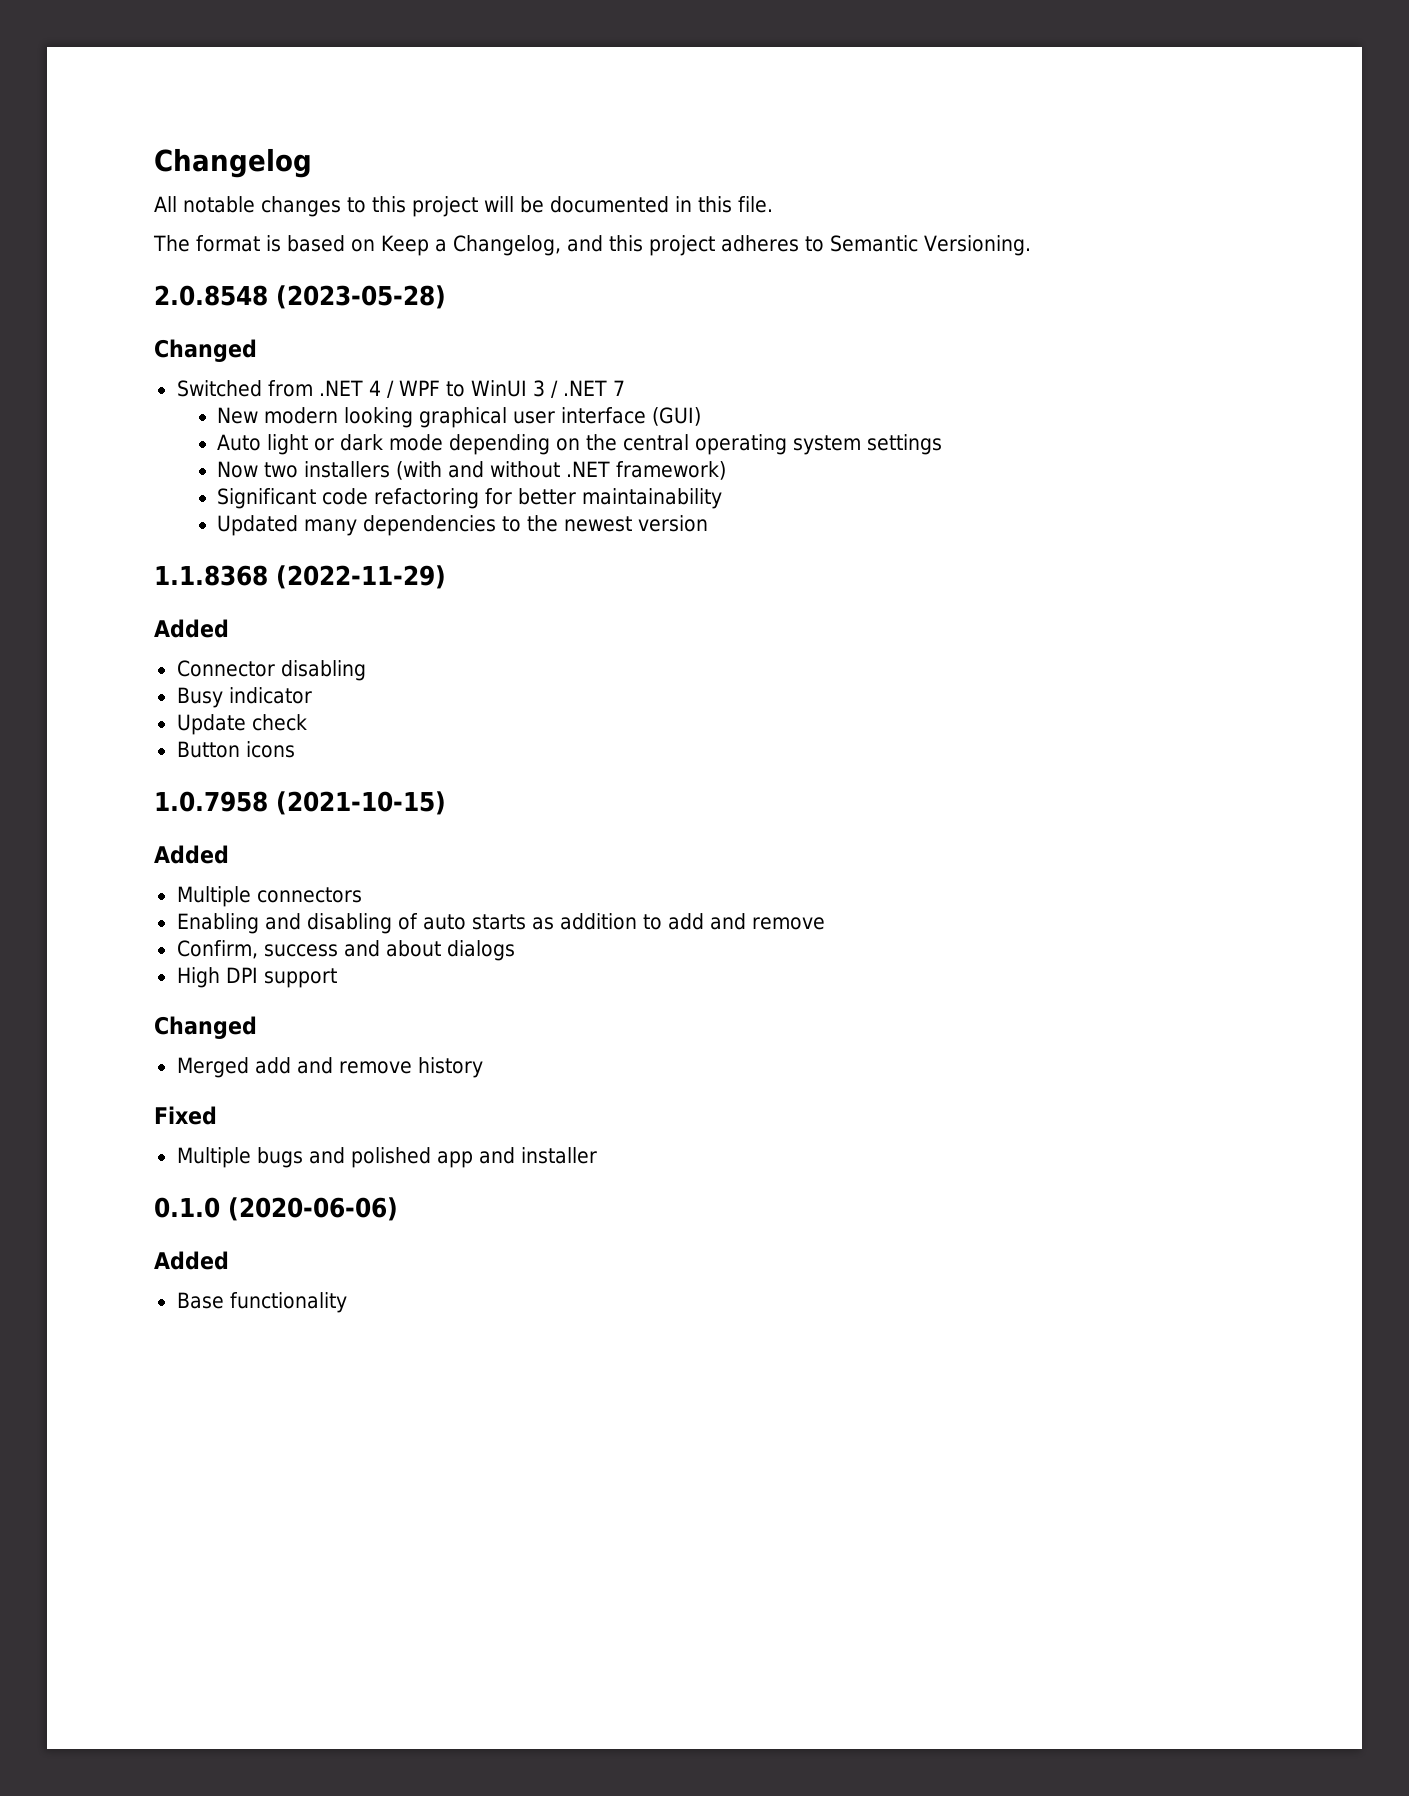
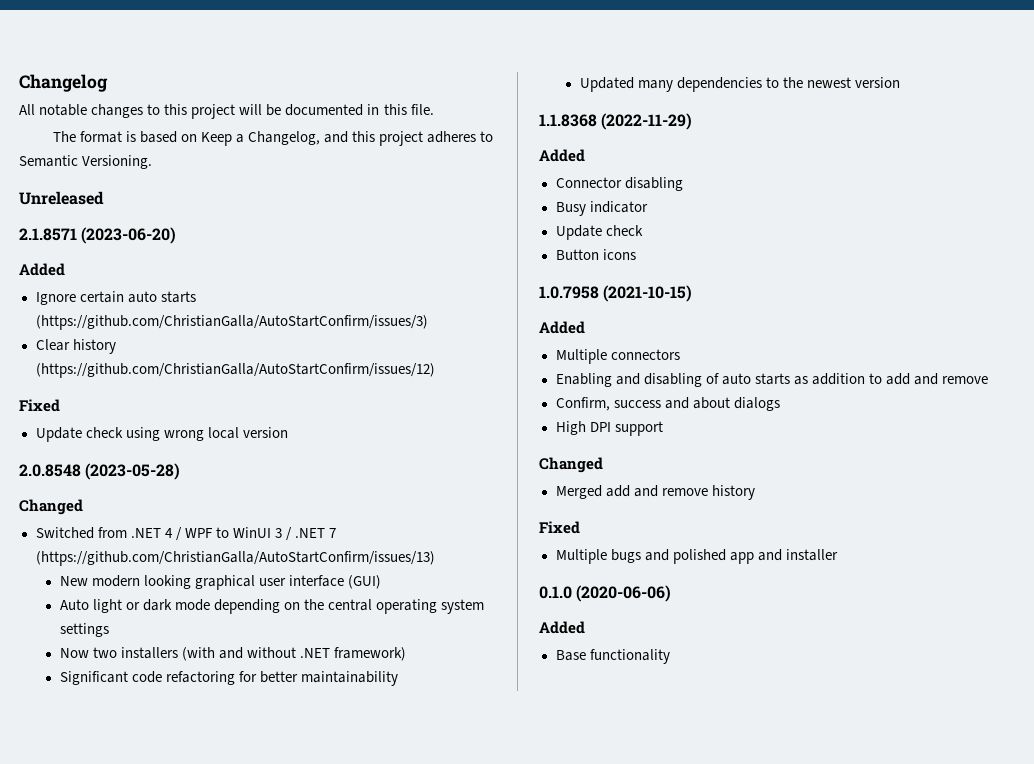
+ Unreleased
+ 2.1.8571 (2023-06-20)
+ Added
+ Ignore certain auto starts (https://github.com/ChristianGalla/AutoStartConfirm/issues/3)
+ Clear history (https://github.com/ChristianGalla/AutoStartConfirm/issues/12)
+ Fixed
+ Update check using wrong local version
- Switched from .NET 4 / WPF to WinUI 3 / .NET 7
+ Switched from .NET 4 / WPF to WinUI 3 / .NET 7 (https://github.com/ChristianGalla/AutoStartConfirm/issues/13)

